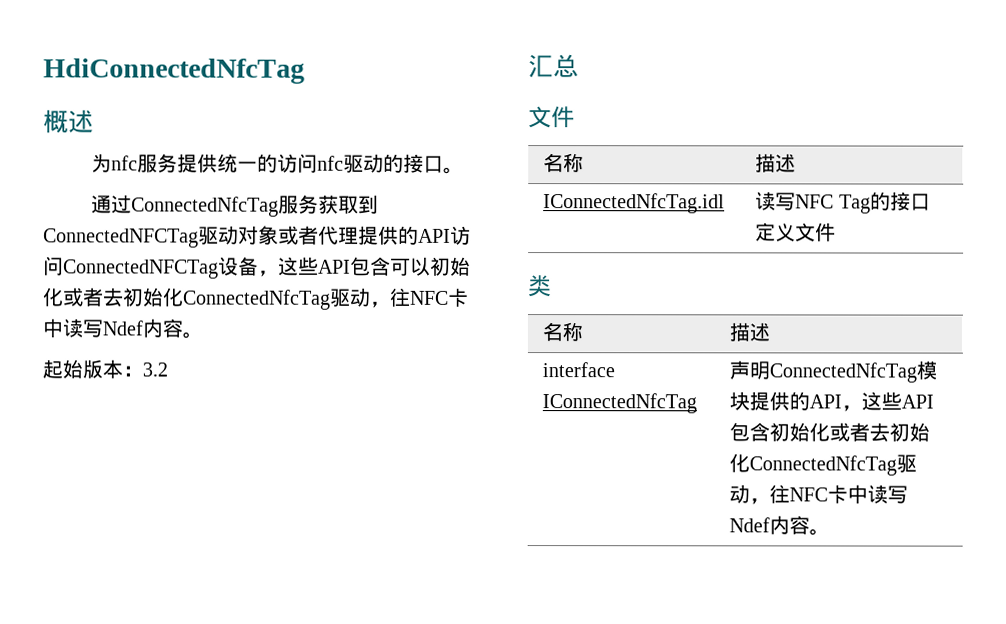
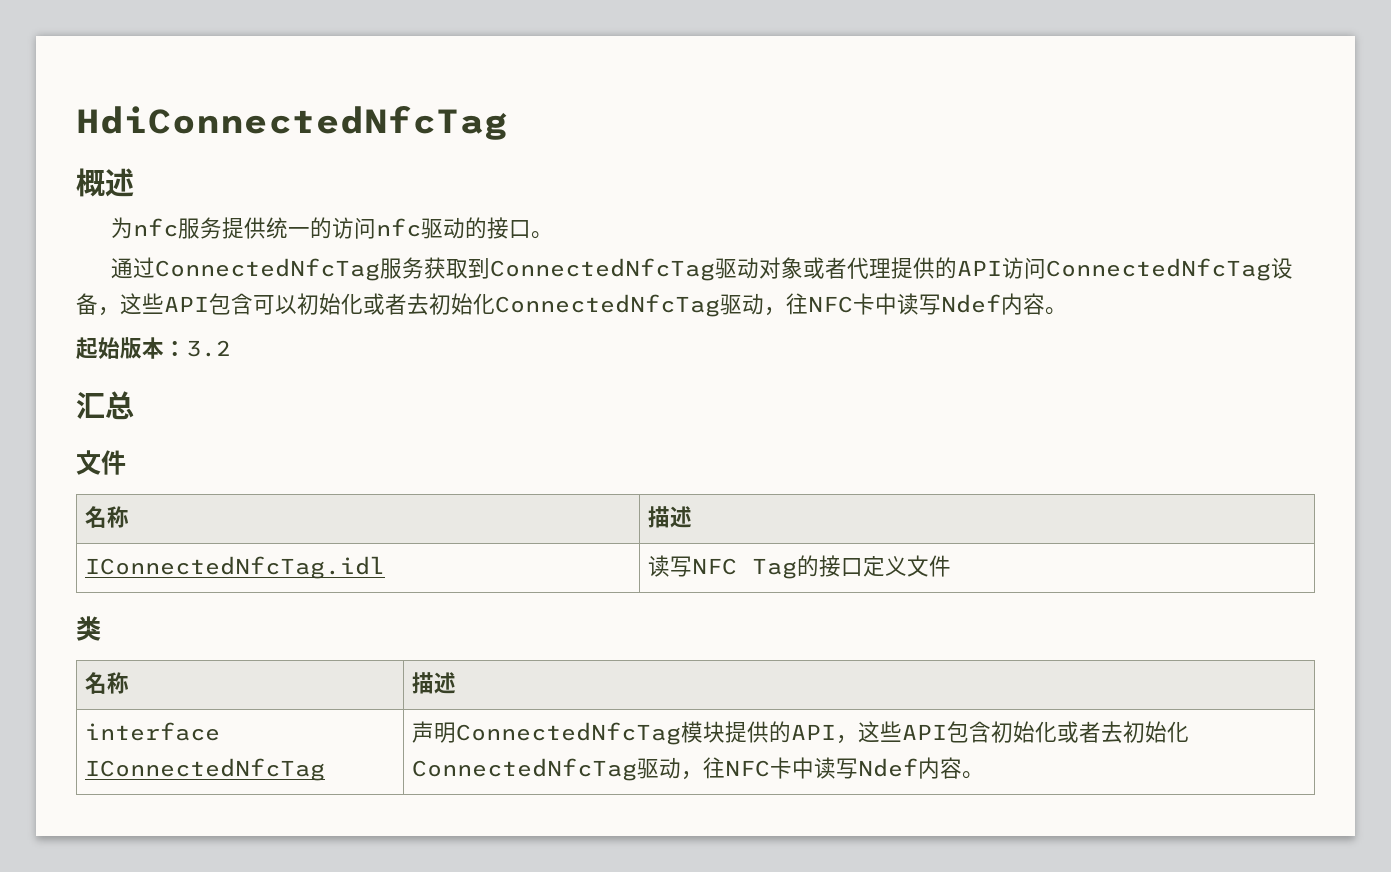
- 通过ConnectedNfcTag服务获取到ConnectedNFCTag驱动对象或者代理提供的API访问ConnectedNFCTag设备，这些API包含可以初始化或者去初始化ConnectedNfcTag驱动，往NFC卡中读写Ndef内容。
+ 通过ConnectedNfcTag服务获取到ConnectedNfcTag驱动对象或者代理提供的API访问ConnectedNfcTag设备，这些API包含可以初始化或者去初始化ConnectedNfcTag驱动，往NFC卡中读写Ndef内容。

